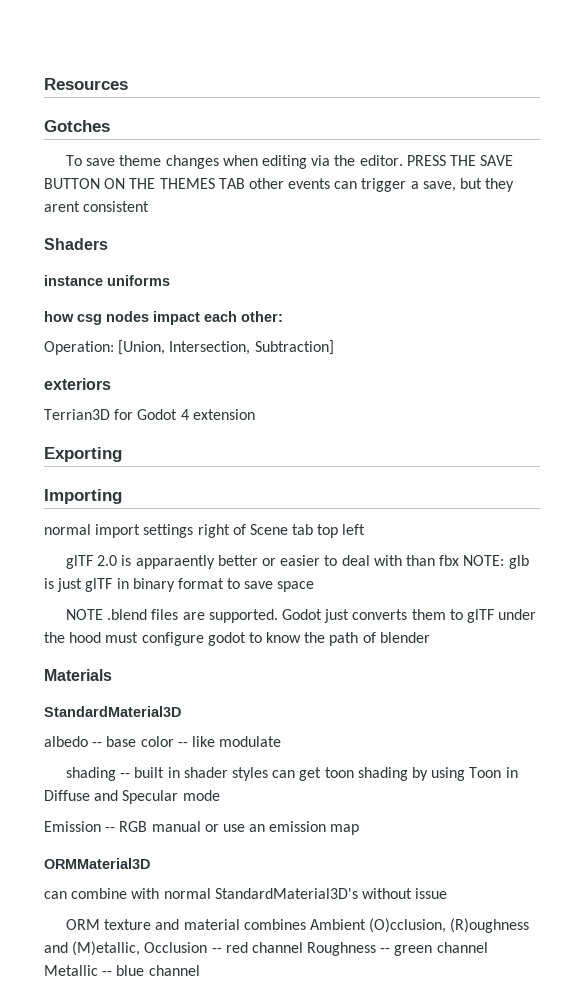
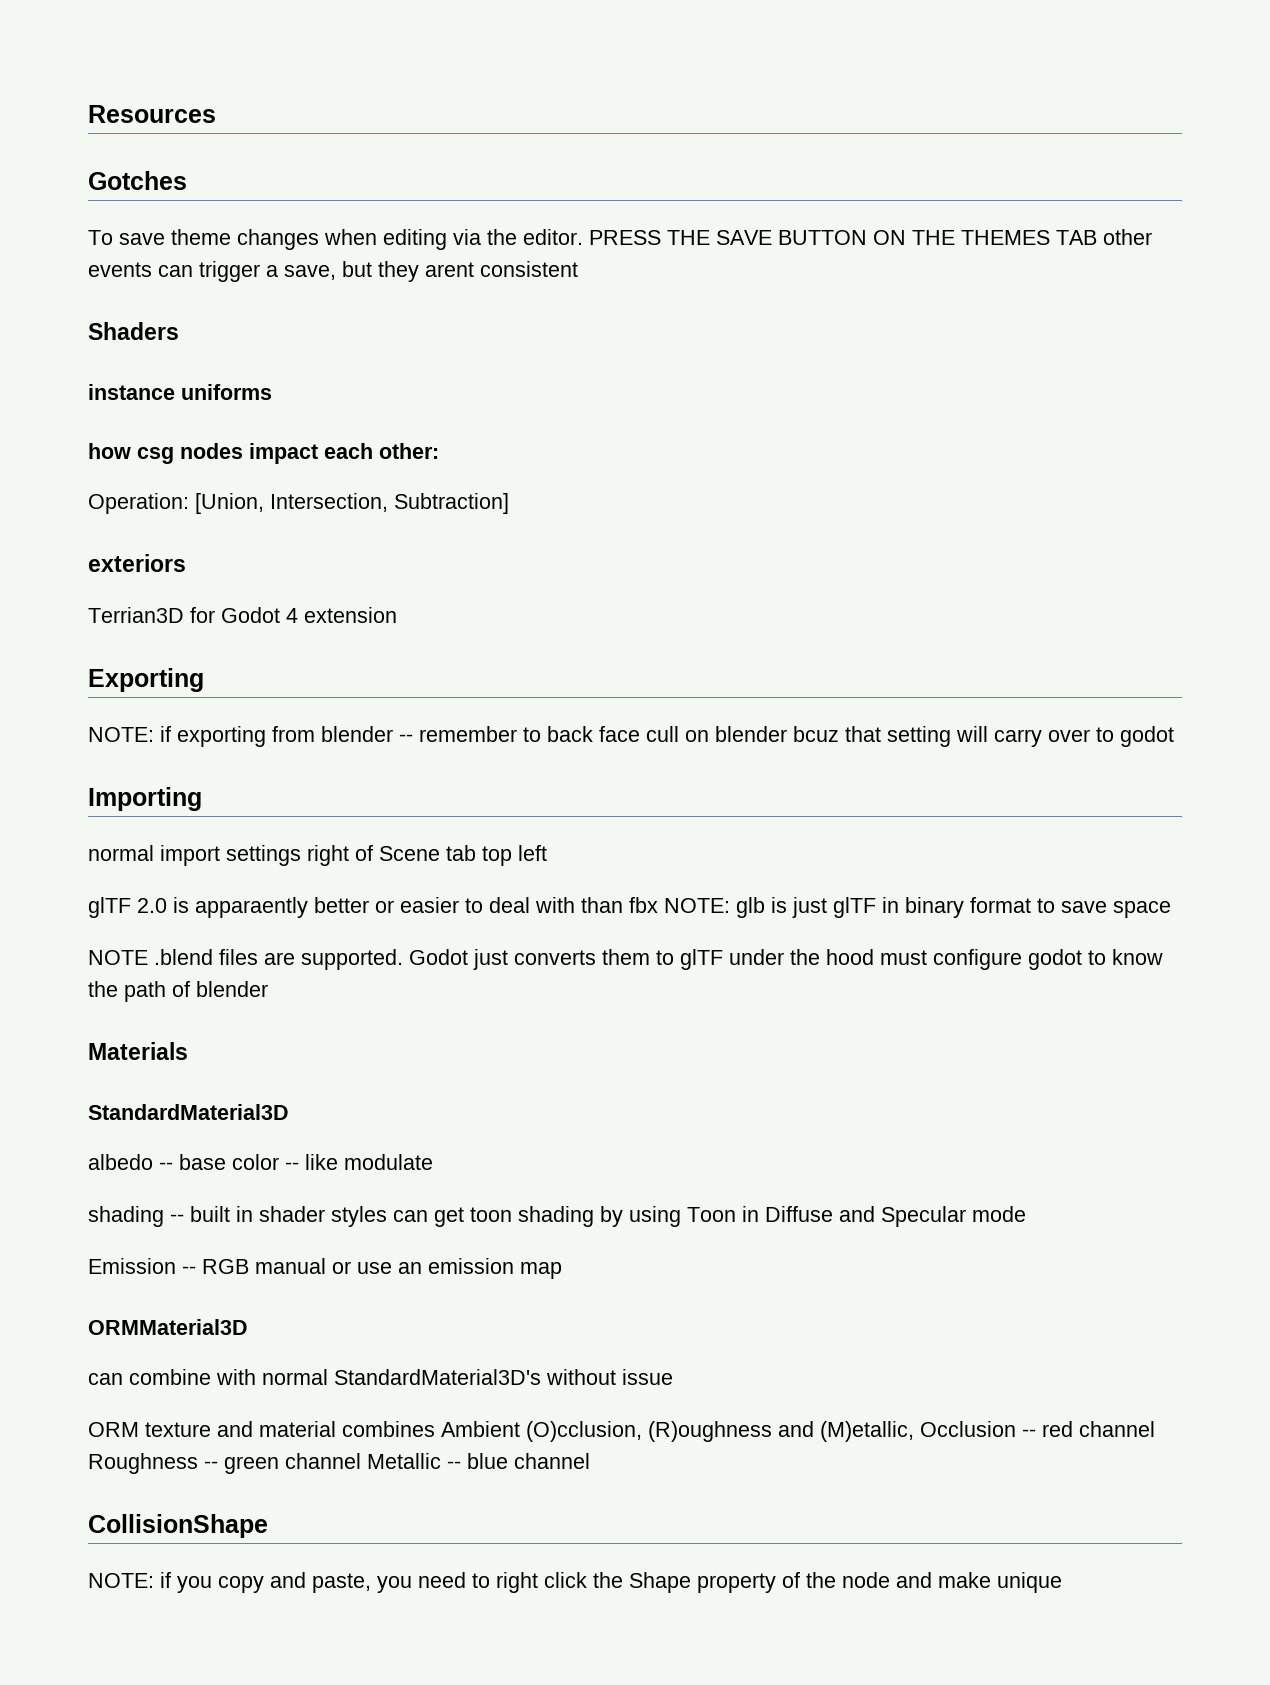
+ NOTE: if exporting from blender -- remember to back face cull on blender bcuz that setting will carry over to godot
+ CollisionShape
+ NOTE: if you copy and paste, you need to right click the Shape property of the node and make unique

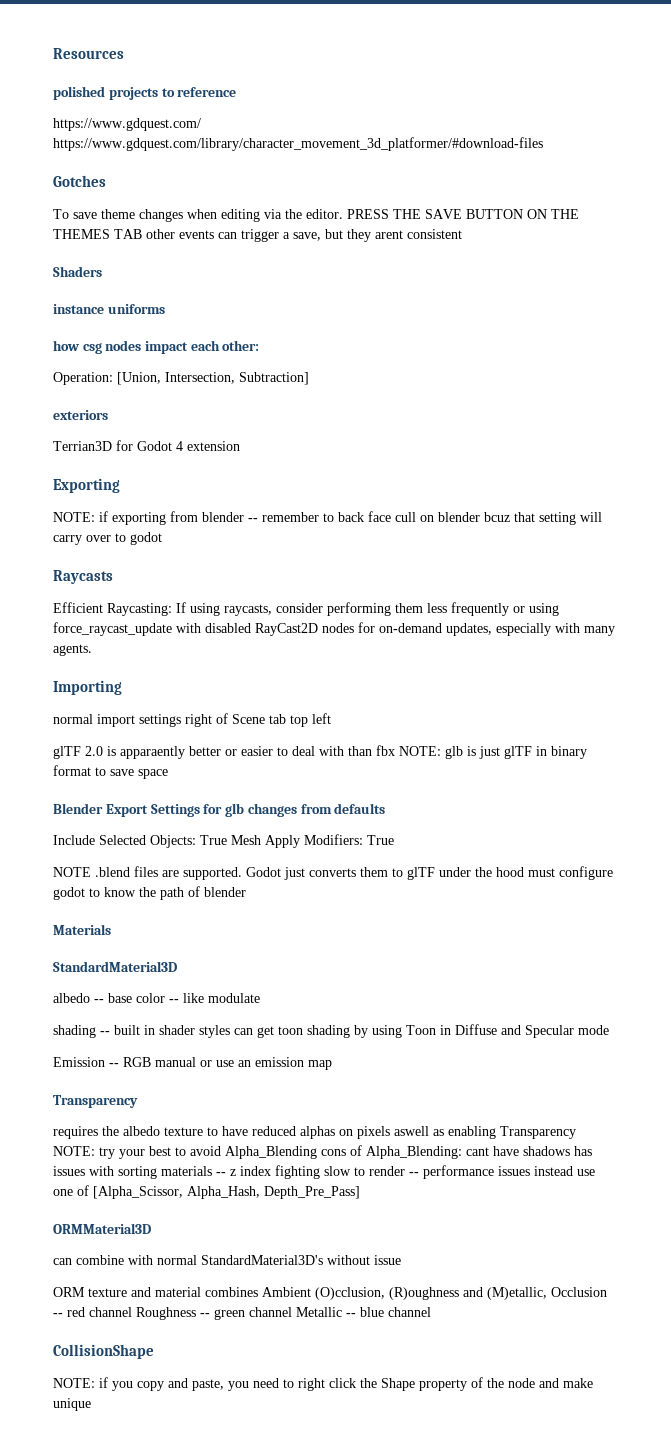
+ polished projects to reference
+ https://www.gdquest.com/ https://www.gdquest.com/library/character_movement_3d_platformer/#download-files
+ Raycasts
+ Efficient Raycasting: If using raycasts, consider performing them less frequently or using force_raycast_update with disabled RayCast2D nodes for on-demand updates, especially with many agents.
+ Blender Export Settings for glb changes from defaults
+ Include Selected Objects: True Mesh Apply Modifiers: True
  Emission -- RGB manual or use an emission map
+ Transparency
+ requires the albedo texture to have reduced alphas on pixels aswell as enabling Transparency NOTE: try your best to avoid Alpha_Blending cons of Alpha_Blending: cant have shadows has issues with sorting materials -- z index fighting slow to render -- performance issues instead use one of [Alpha_Scissor, Alpha_Hash, Depth_Pre_Pass]

